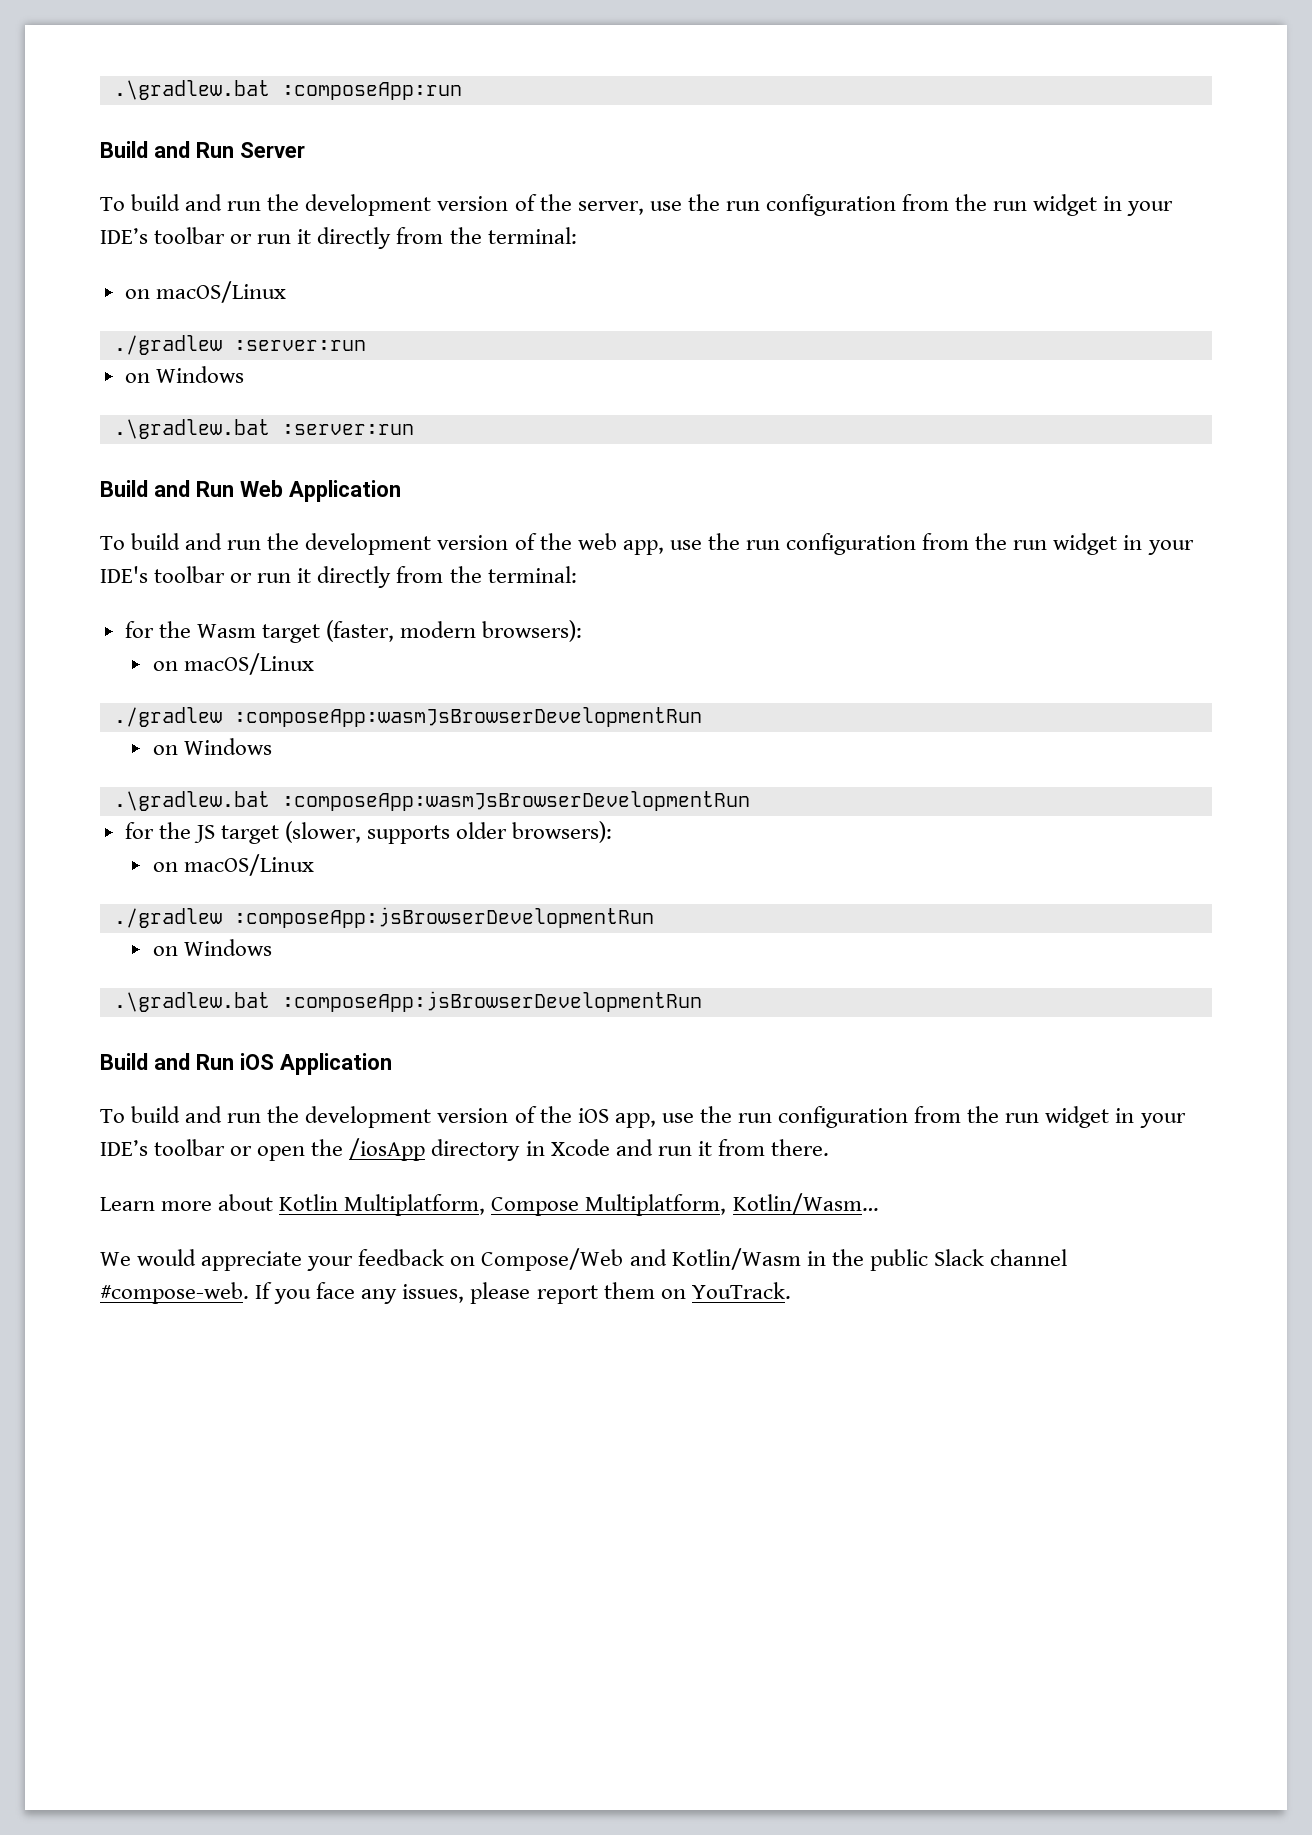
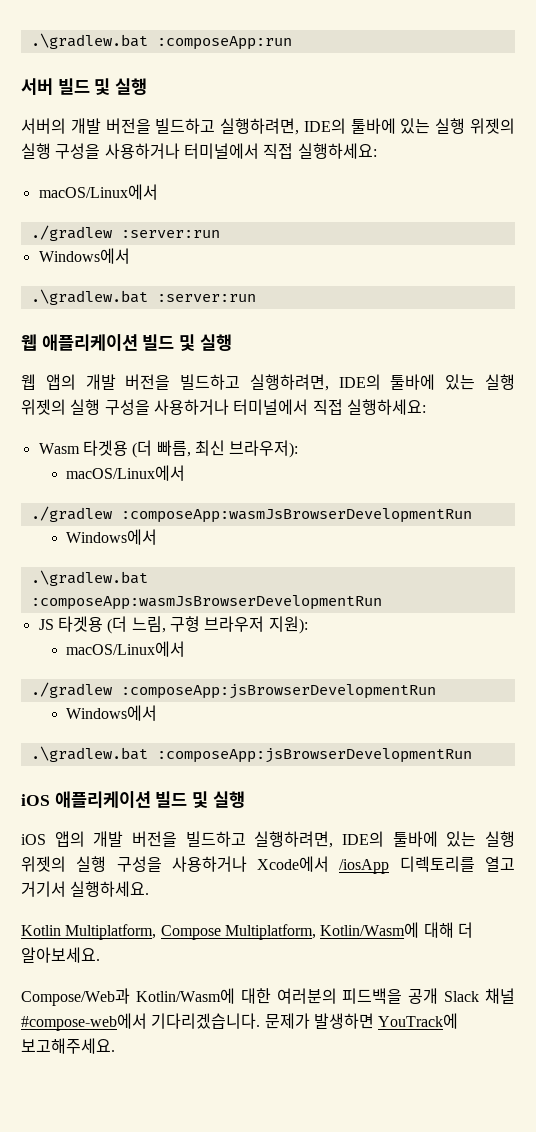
- Build and Run Server
- To build and run the development version of the server, use the run configuration from the run widget in your IDE’s toolbar or run it directly from the terminal:
- on macOS/Linux
+ 서버 빌드 및 실행
+ 서버의 개발 버전을 빌드하고 실행하려면, IDE의 툴바에 있는 실행 위젯의 실행 구성을 사용하거나 터미널에서 직접 실행하세요:
+ macOS/Linux에서
  ./gradlew :server:run
- on Windows
+ Windows에서
- Build and Run Web Application
- To build and run the development version of the web app, use the run configuration from the run widget in your IDE's toolbar or run it directly from the terminal:
- for the Wasm target (faster, modern browsers):
- on macOS/Linux
+ 웹 애플리케이션 빌드 및 실행
+ 웹 앱의 개발 버전을 빌드하고 실행하려면, IDE의 툴바에 있는 실행 위젯의 실행 구성을 사용하거나 터미널에서 직접 실행하세요:
+ Wasm 타겟용 (더 빠름, 최신 브라우저):
+ macOS/Linux에서
  ./gradlew :composeApp:wasmJsBrowserDevelopmentRun
- on Windows
+ Windows에서
- for the JS target (slower, supports older browsers):
- on macOS/Linux
+ JS 타겟용 (더 느림, 구형 브라우저 지원):
+ macOS/Linux에서
  ./gradlew :composeApp:jsBrowserDevelopmentRun
- on Windows
+ Windows에서
- Build and Run iOS Application
- To build and run the development version of the iOS app, use the run configuration from the run widget in your IDE’s toolbar or open the /iosApp directory in Xcode and run it from there.
- Learn more about Kotlin Multiplatform, Compose Multiplatform, Kotlin/Wasm…
- We would appreciate your feedback on Compose/Web and Kotlin/Wasm in the public Slack channel #compose-web. If you face any issues, please report them on YouTrack.
+ iOS 애플리케이션 빌드 및 실행
+ iOS 앱의 개발 버전을 빌드하고 실행하려면, IDE의 툴바에 있는 실행 위젯의 실행 구성을 사용하거나 Xcode에서 /iosApp 디렉토리를 열고 거기서 실행하세요.
+ Kotlin Multiplatform, Compose Multiplatform, Kotlin/Wasm에 대해 더 알아보세요.
+ Compose/Web과 Kotlin/Wasm에 대한 여러분의 피드백을 공개 Slack 채널 #compose-web에서 기다리겠습니다. 문제가 발생하면 YouTrack에 보고해주세요.

